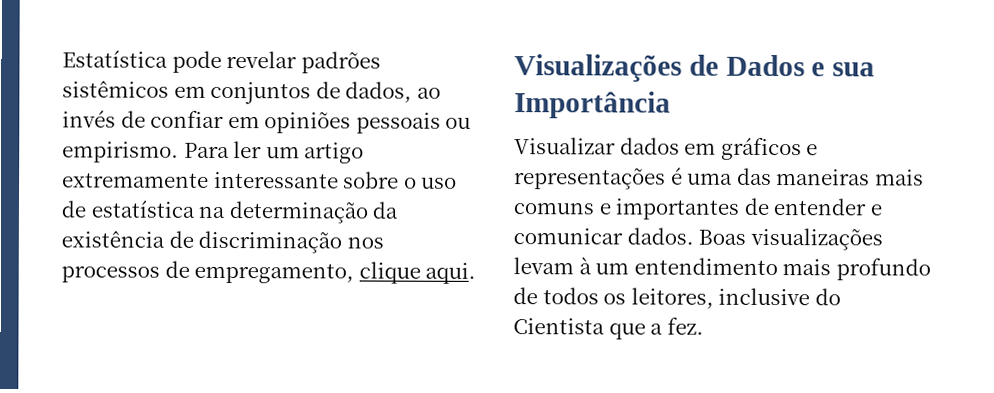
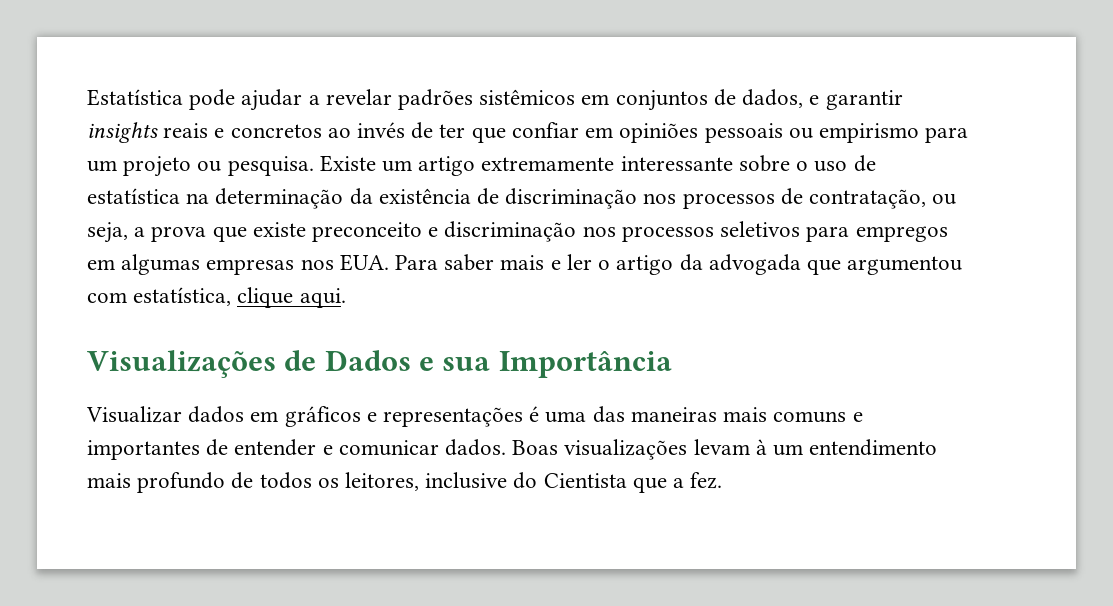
- Estatística pode revelar padrões sistêmicos em conjuntos de dados, ao invés de confiar em opiniões pessoais ou empirismo. Para ler um artigo extremamente interessante sobre o uso de estatística na determinação da existência de discriminação nos processos de empregamento, clique aqui.
+ Estatística pode ajudar a revelar padrões sistêmicos em conjuntos de dados, e garantir insights reais e concretos ao invés de ter que confiar em opiniões pessoais ou empirismo para um projeto ou pesquisa. Existe um artigo extremamente interessante sobre o uso de estatística na determinação da existência de discriminação nos processos de contratação, ou seja, a prova que existe preconceito e discriminação nos processos seletivos para empregos em algumas empresas nos EUA. Para saber mais e ler o artigo da advogada que argumentou com estatística, clique aqui.

